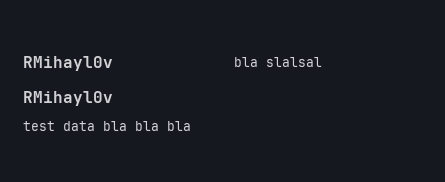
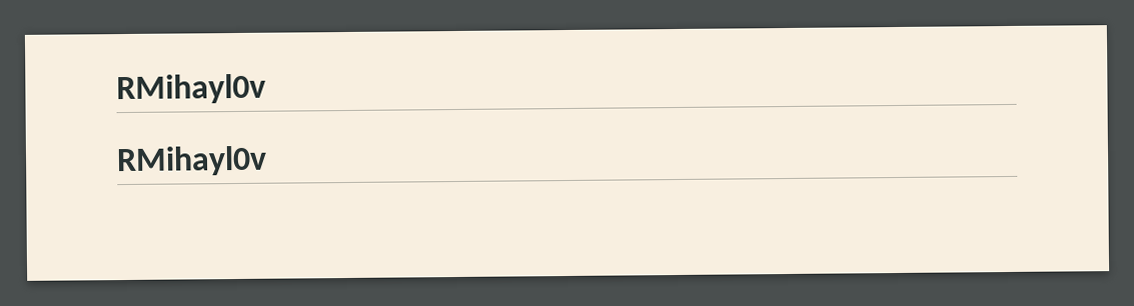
- test data bla bla bla bla slalsal

